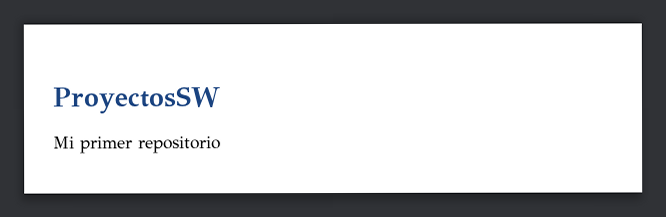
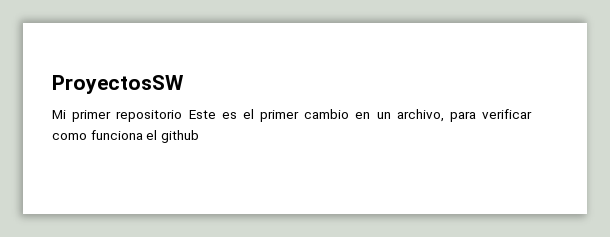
- Mi primer repositorio
+ Mi primer repositorio Este es el primer cambio en un archivo, para verificar como funciona el github

